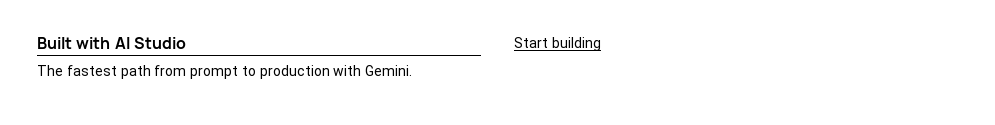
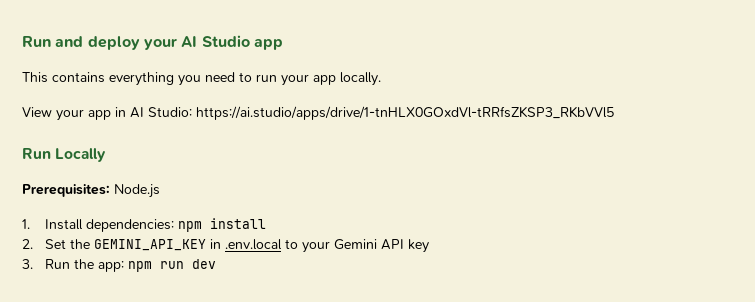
- Built with AI Studio
- The fastest path from prompt to production with Gemini.
- Start building
+ Run and deploy your AI Studio app
+ This contains everything you need to run your app locally.
+ View your app in AI Studio: https://ai.studio/apps/drive/1-tnHLX0GOxdVl-tRRfsZKSP3_RKbVVl5
+ Run Locally
+ Prerequisites: Node.js
+ 1. Install dependencies: npm install
+ 2. Set the GEMINI_API_KEY in .env.local to your Gemini API key
+ 3. Run the app: npm run dev

